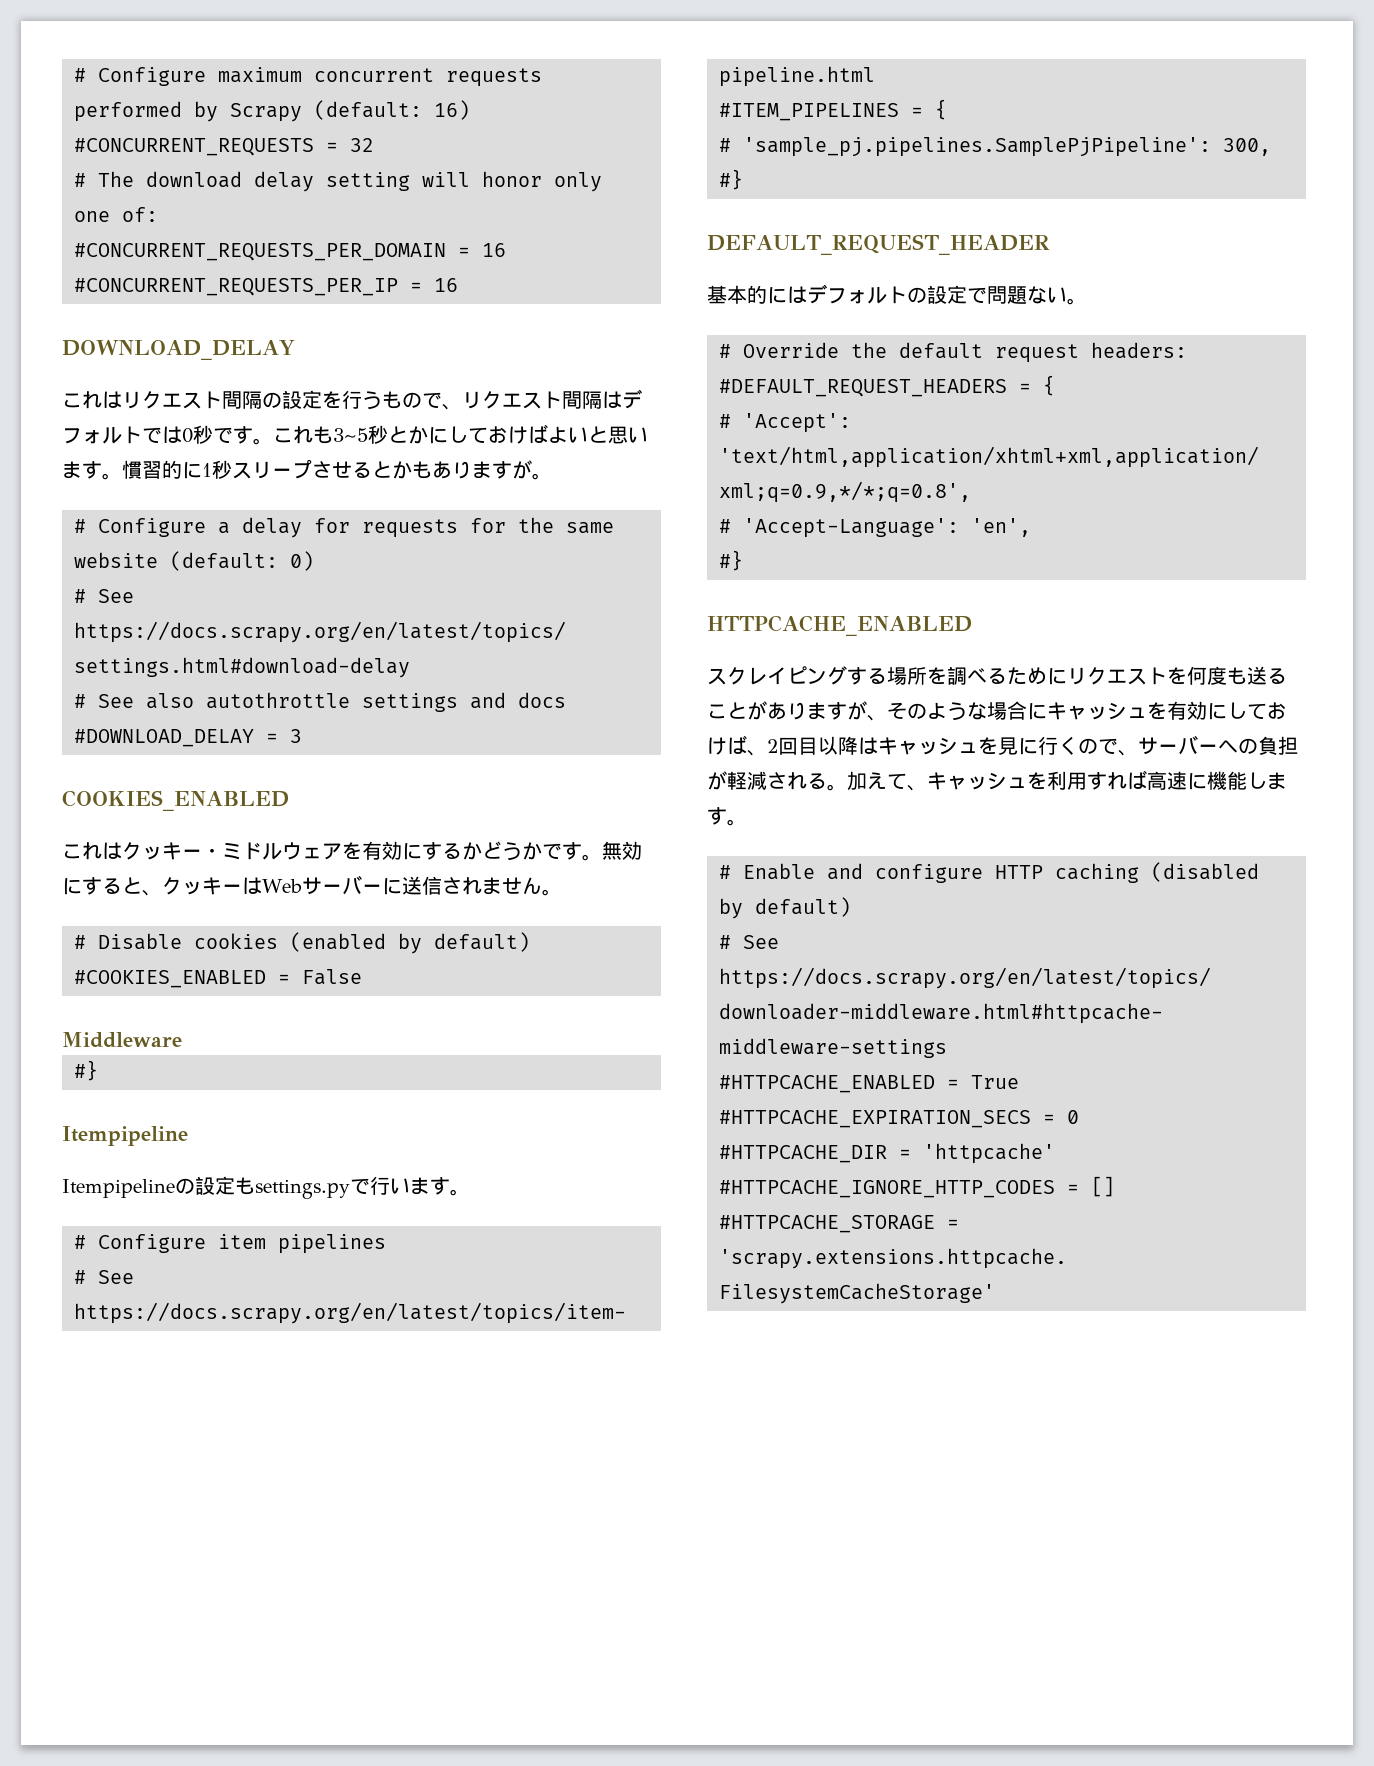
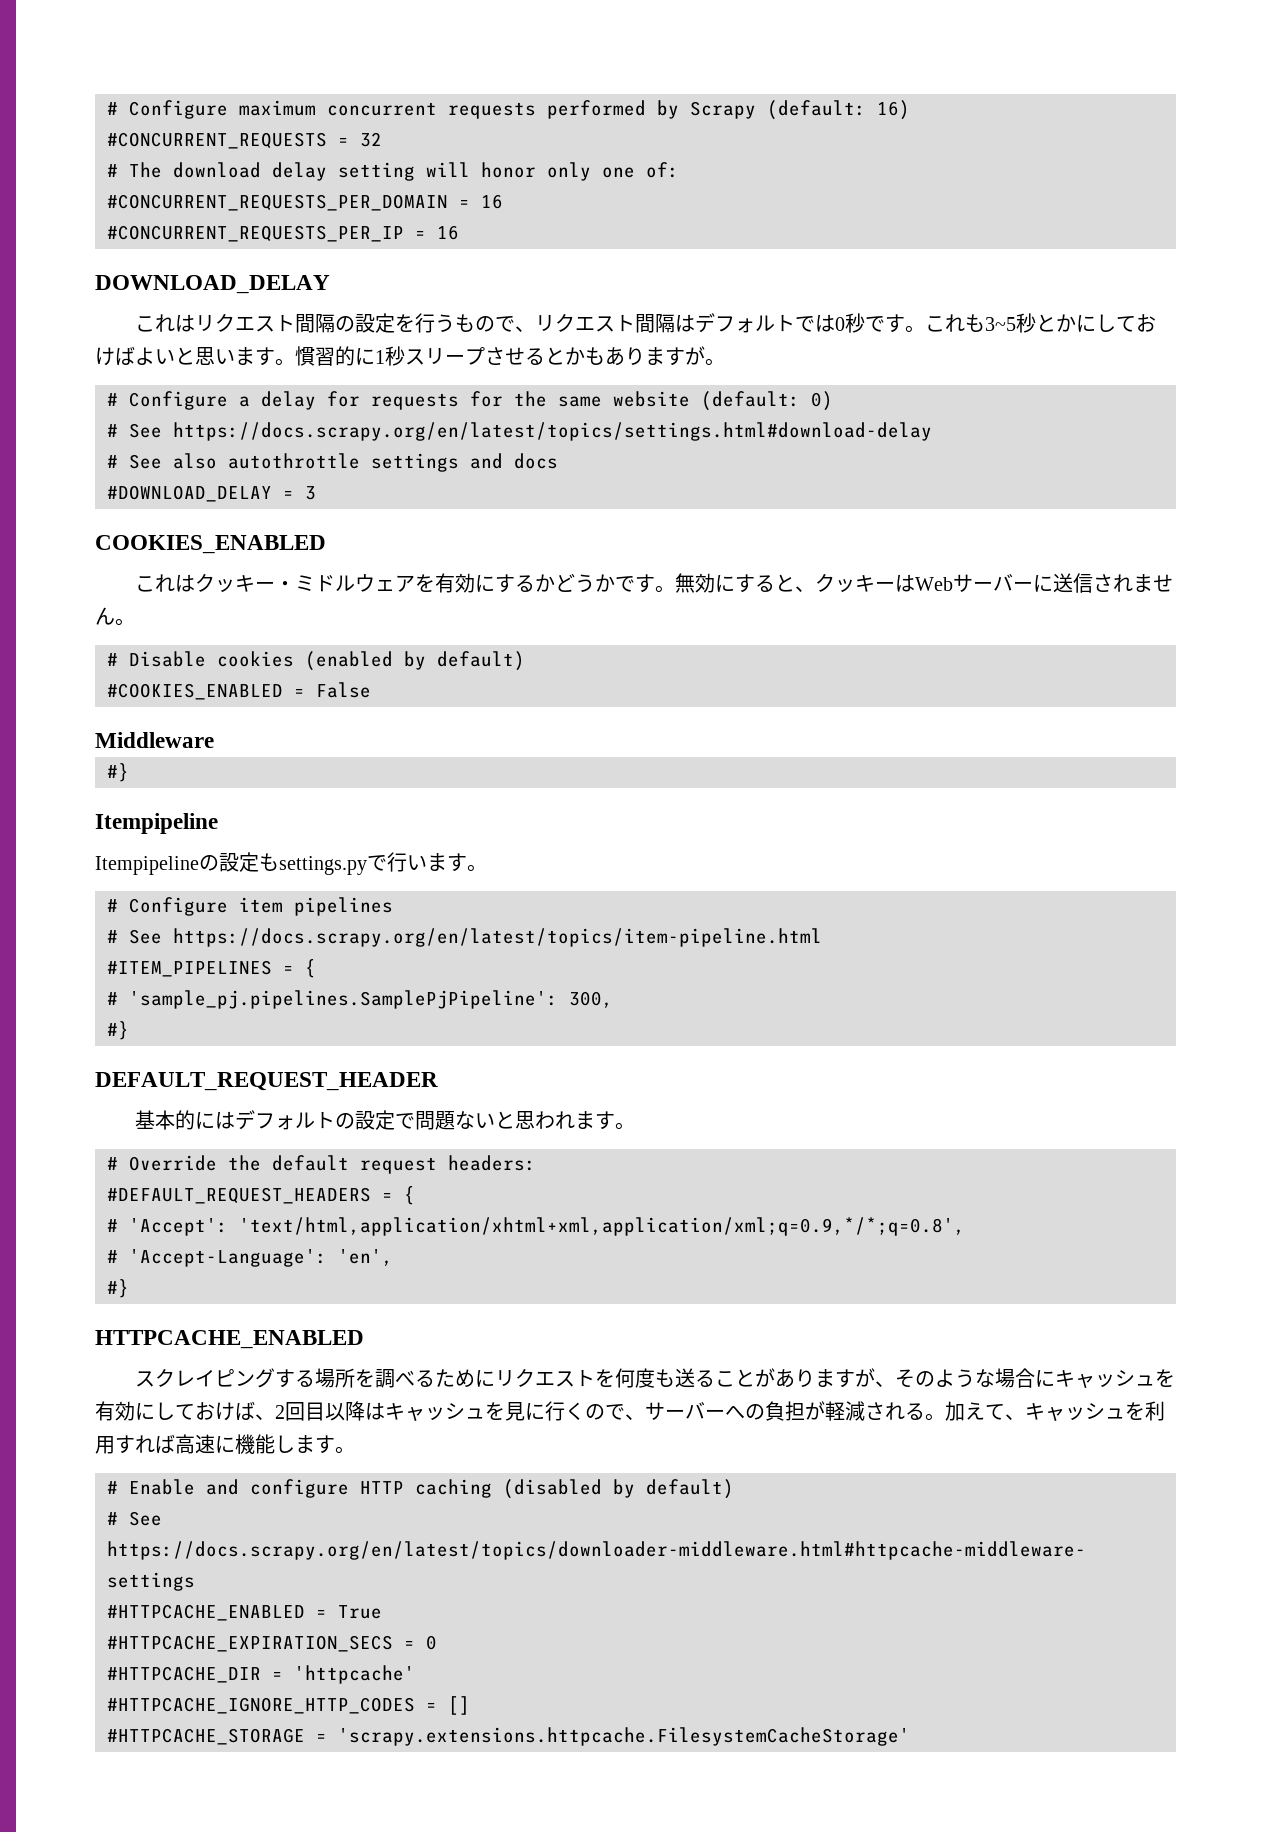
- 基本的にはデフォルトの設定で問題ない。
+ 基本的にはデフォルトの設定で問題ないと思われます。

